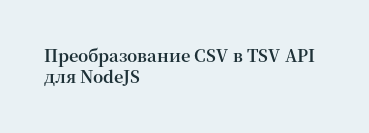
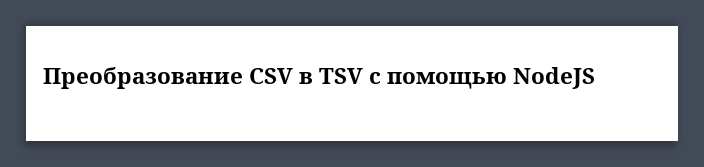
- Преобразование CSV в TSV API для NodeJS
+ Преобразование CSV в TSV с помощью NodeJS

